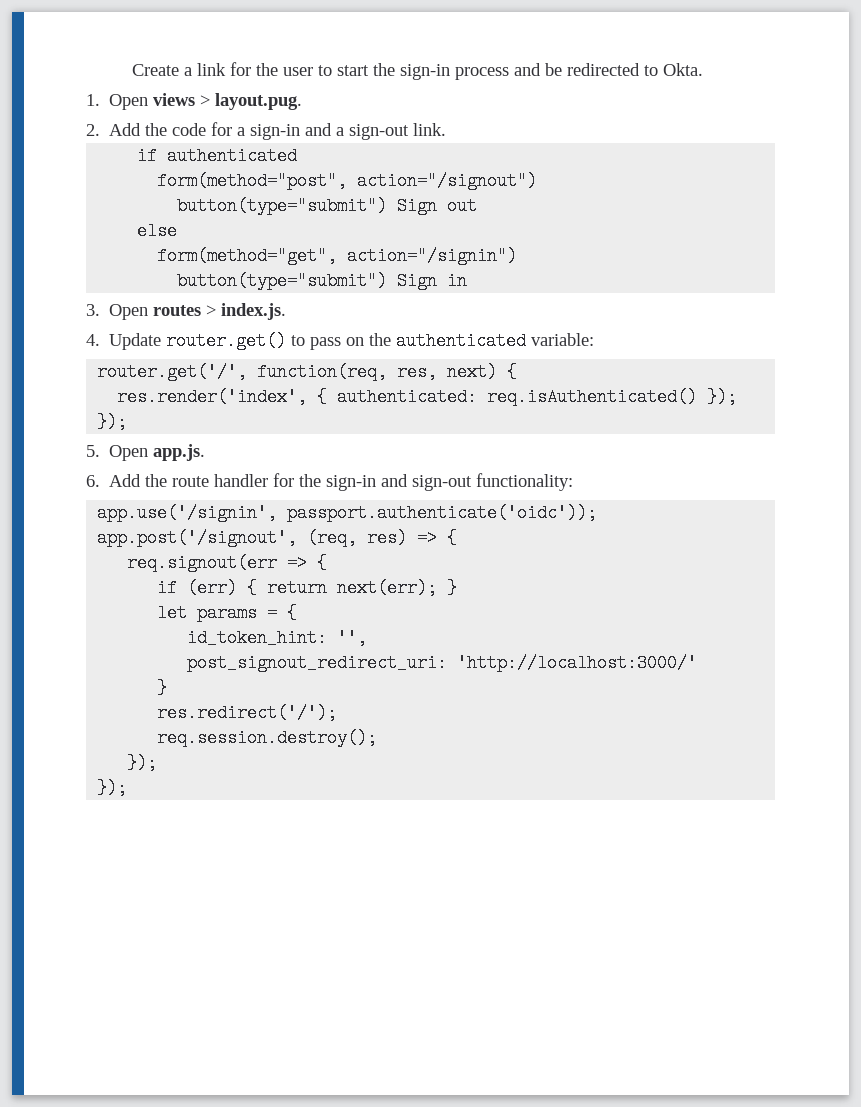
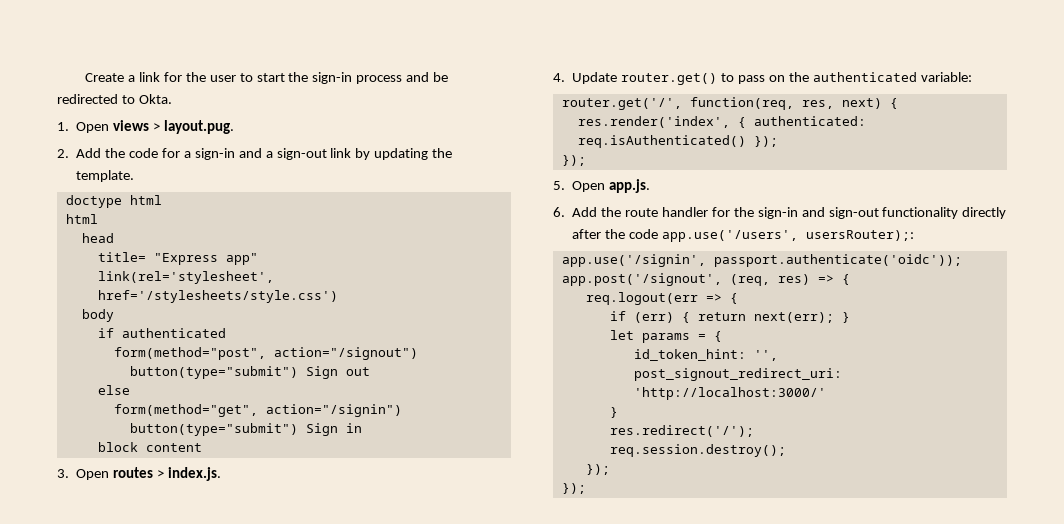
- 2. Add the code for a sign-in and a sign-out link.
+ 2. Add the code for a sign-in and a sign-out link by updating the template.
+ doctype html
+ html
+ head
+ title= "Express app"
+ link(rel='stylesheet', href='/stylesheets/style.css')
+ body
+ block content
- 6. Add the route handler for the sign-in and sign-out functionality:
+ 6. Add the route handler for the sign-in and sign-out functionality directly after the code app.use('/users', usersRouter);:
- req.signout(err => {
+ req.logout(err => {

